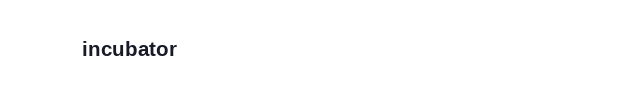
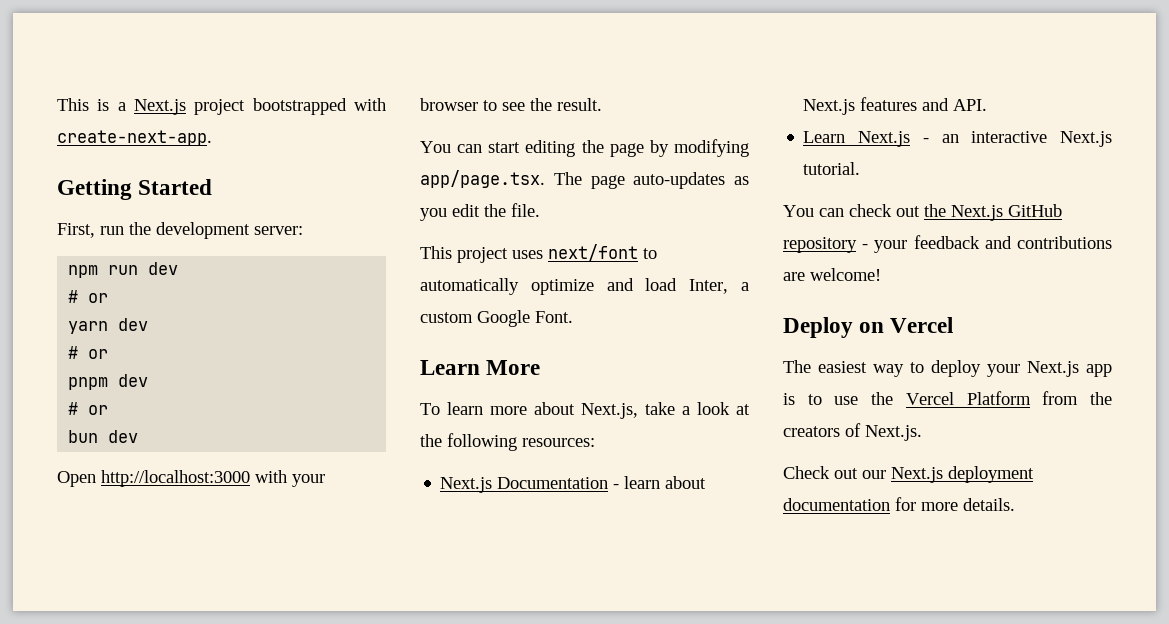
- incubator
+ This is a Next.js project bootstrapped with create-next-app.
+ Getting Started
+ First, run the development server:
+ npm run dev
+ # or
+ yarn dev
+ # or
+ pnpm dev
+ # or
+ bun dev
+ Open http://localhost:3000 with your browser to see the result.
+ You can start editing the page by modifying app/page.tsx. The page auto-updates as you edit the file.
+ This project uses next/font to automatically optimize and load Inter, a custom Google Font.
+ Learn More
+ To learn more about Next.js, take a look at the following resources:
+ Next.js Documentation - learn about Next.js features and API.
+ Learn Next.js - an interactive Next.js tutorial.
+ You can check out the Next.js GitHub repository - your feedback and contributions are welcome!
+ Deploy on Vercel
+ The easiest way to deploy your Next.js app is to use the Vercel Platform from the creators of Next.js.
+ Check out our Next.js deployment documentation for more details.

